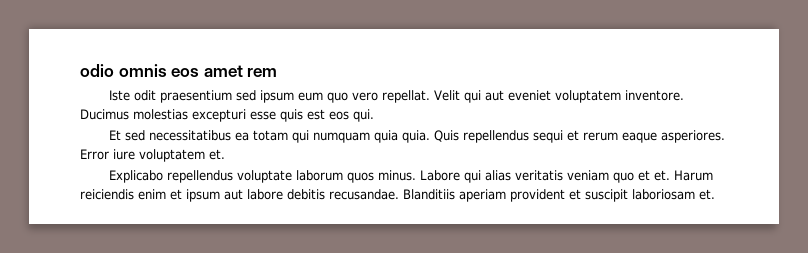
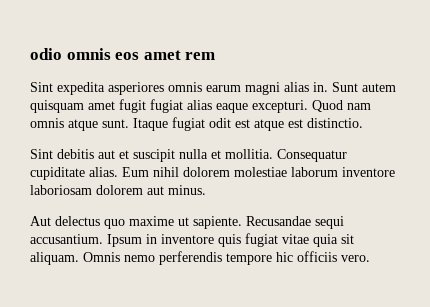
- Iste odit praesentium sed ipsum eum quo vero repellat. Velit qui aut eveniet voluptatem inventore. Ducimus molestias excepturi esse quis est eos qui.
- Et sed necessitatibus ea totam qui numquam quia quia. Quis repellendus sequi et rerum eaque asperiores. Error iure voluptatem et.
- Explicabo repellendus voluptate laborum quos minus. Labore qui alias veritatis veniam quo et et. Harum reiciendis enim et ipsum aut labore debitis recusandae. Blanditiis aperiam provident et suscipit laboriosam et.
+ Sint expedita asperiores omnis earum magni alias in. Sunt autem quisquam amet fugit fugiat alias eaque excepturi. Quod nam omnis atque sunt. Itaque fugiat odit est atque est distinctio.
+ Sint debitis aut et suscipit nulla et mollitia. Consequatur cupiditate alias. Eum nihil dolorem molestiae laborum inventore laboriosam dolorem aut minus.
+ Aut delectus quo maxime ut sapiente. Recusandae sequi accusantium. Ipsum in inventore quis fugiat vitae quia sit aliquam. Omnis nemo perferendis tempore hic officiis vero.

